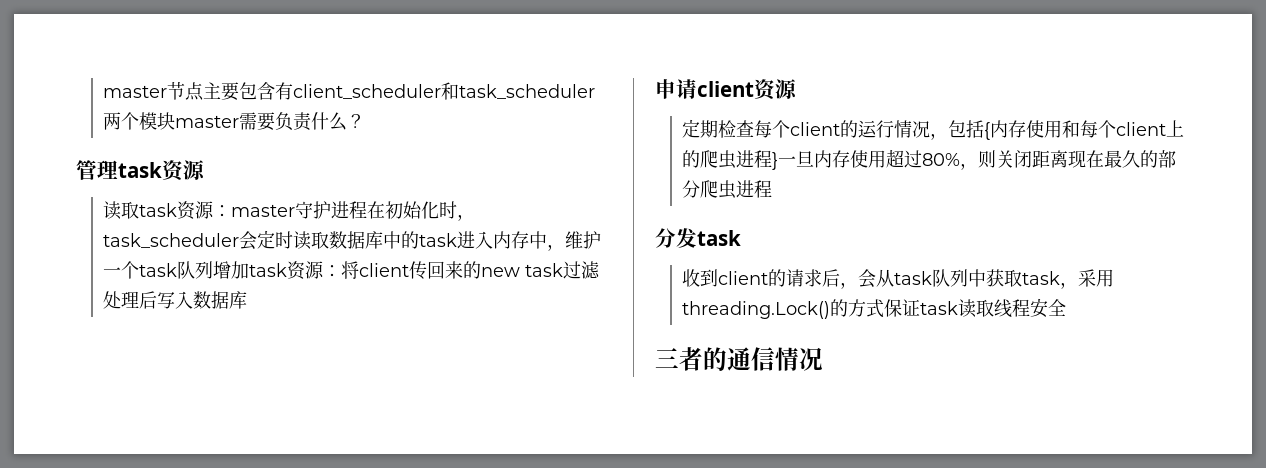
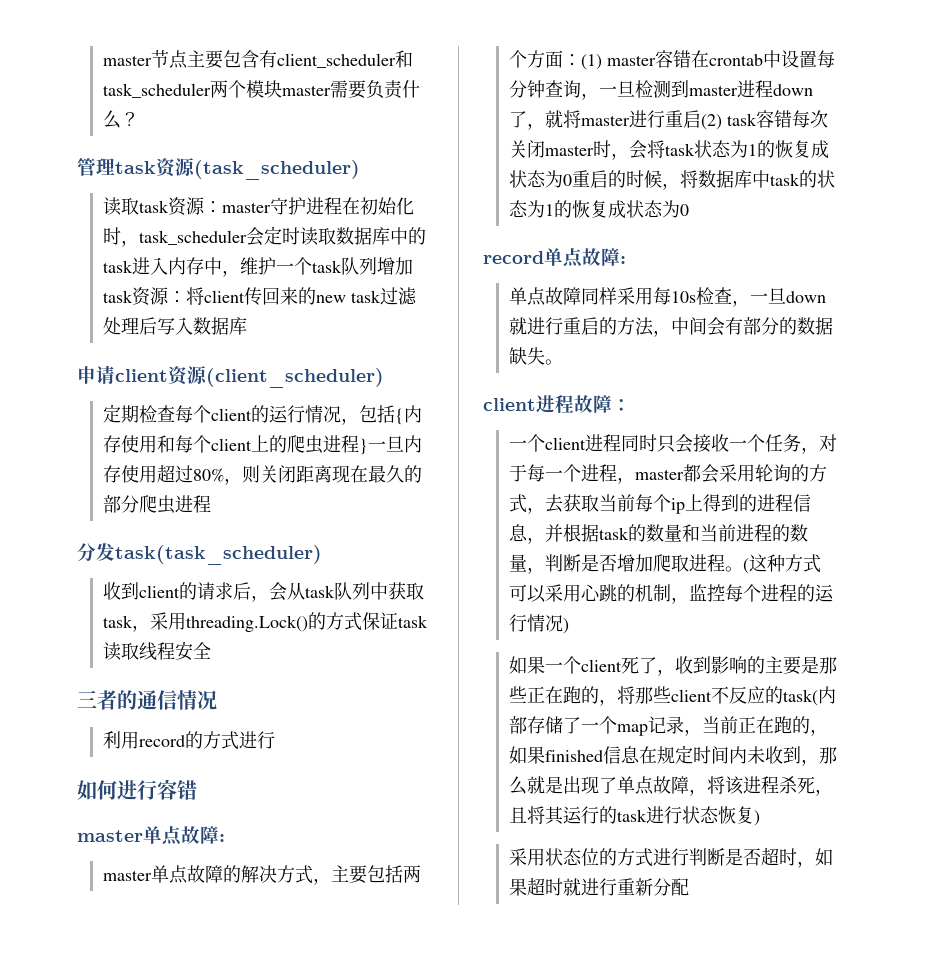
- 管理task资源
+ 管理task资源(task_scheduler)
- 申请client资源
+ 申请client资源(client_scheduler)
- 分发task
+ 分发task(task_scheduler)
+ 利用record的方式进行
+ 如何进行容错
+ master单点故障:
+ master单点故障的解决方式，主要包括两个方面：(1) master容错在crontab中设置每分钟查询，一旦检测到master进程down了，就将master进行重启(2) task容错每次关闭master时，会将task状态为1的恢复成状态为0重启的时候，将数据库中task的状态为1的恢复成状态为0
+ record单点故障:
+ 单点故障同样采用每10s检查，一旦down就进行重启的方法，中间会有部分的数据缺失。
+ client进程故障：
+ 一个client进程同时只会接收一个任务，对于每一个进程，master都会采用轮询的方式，去获取当前每个ip上得到的进程信息，并根据task的数量和当前进程的数量，判断是否增加爬取进程。(这种方式可以采用心跳的机制，监控每个进程的运行情况)
+ 如果一个client死了，收到影响的主要是那些正在跑的，将那些client不反应的task(内部存储了一个map记录，当前正在跑的，如果finished信息在规定时间内未收到，那么就是出现了单点故障，将该进程杀死，且将其运行的task进行状态恢复)
+ 采用状态位的方式进行判断是否超时，如果超时就进行重新分配

